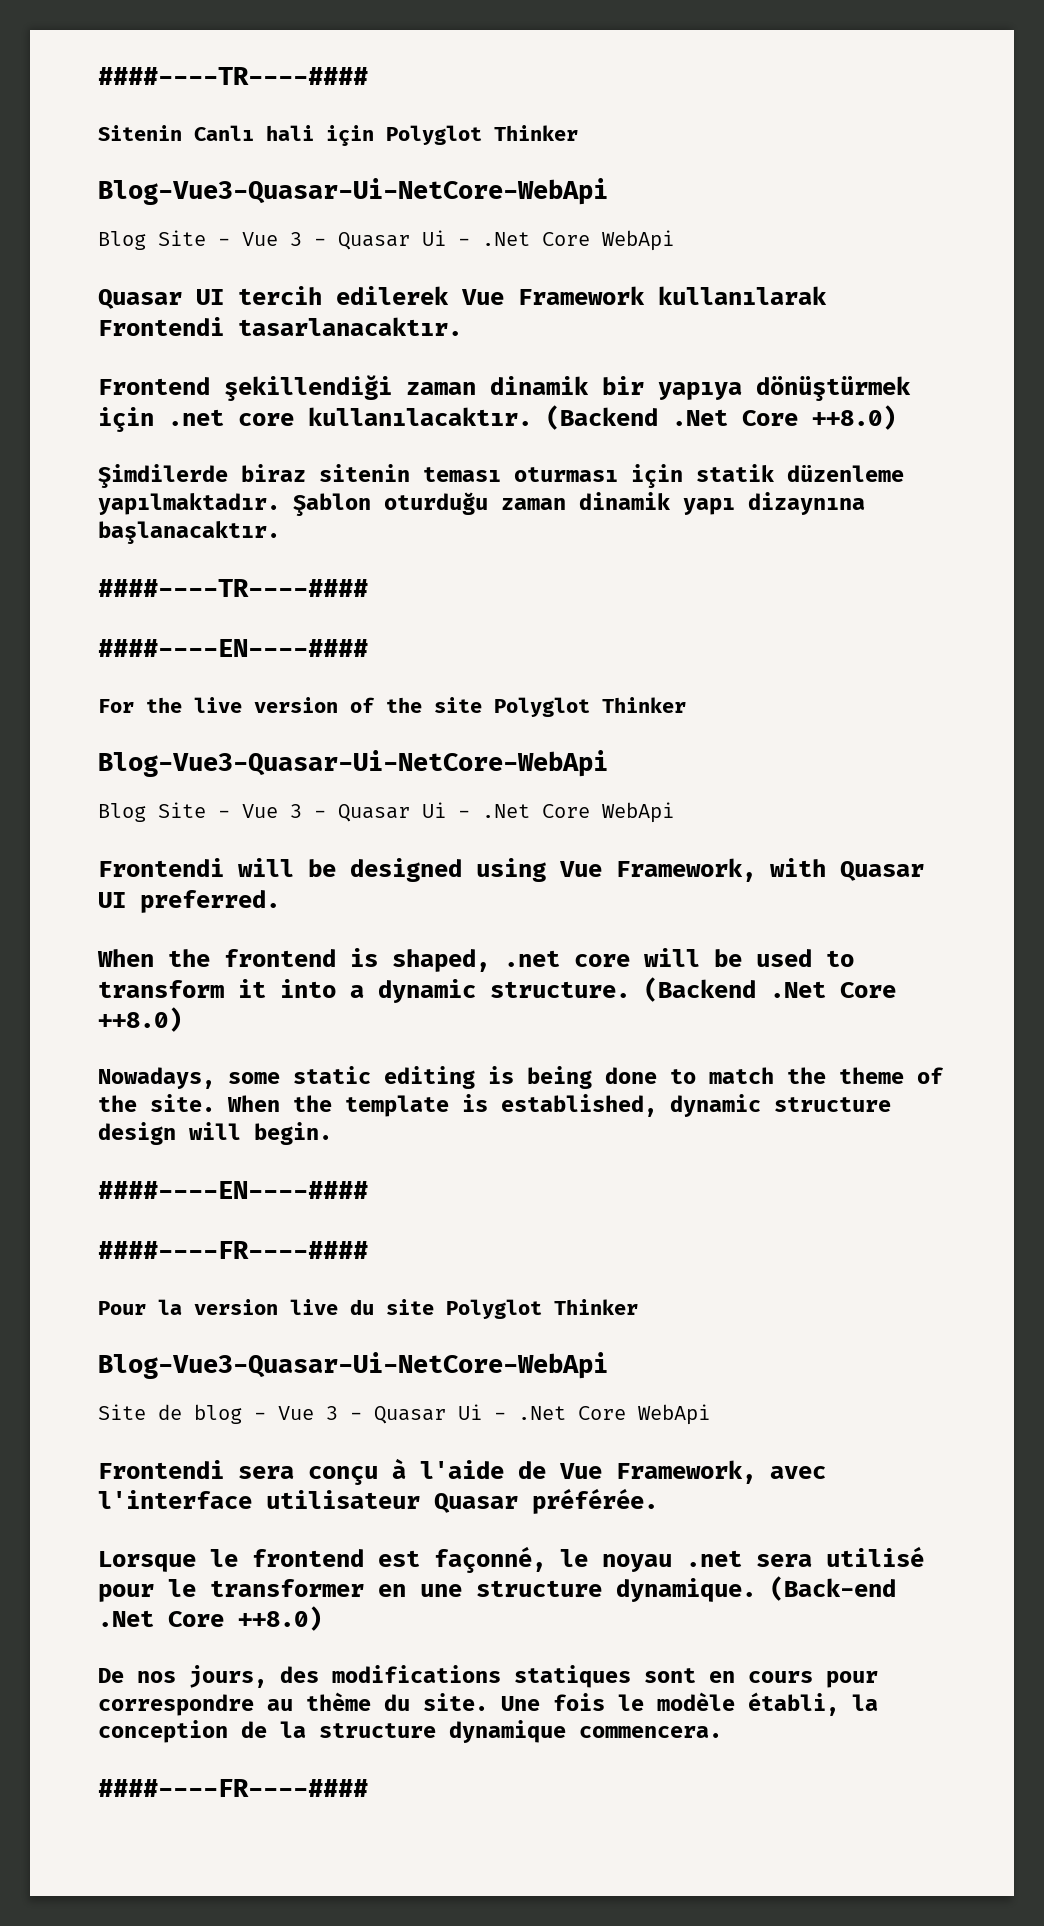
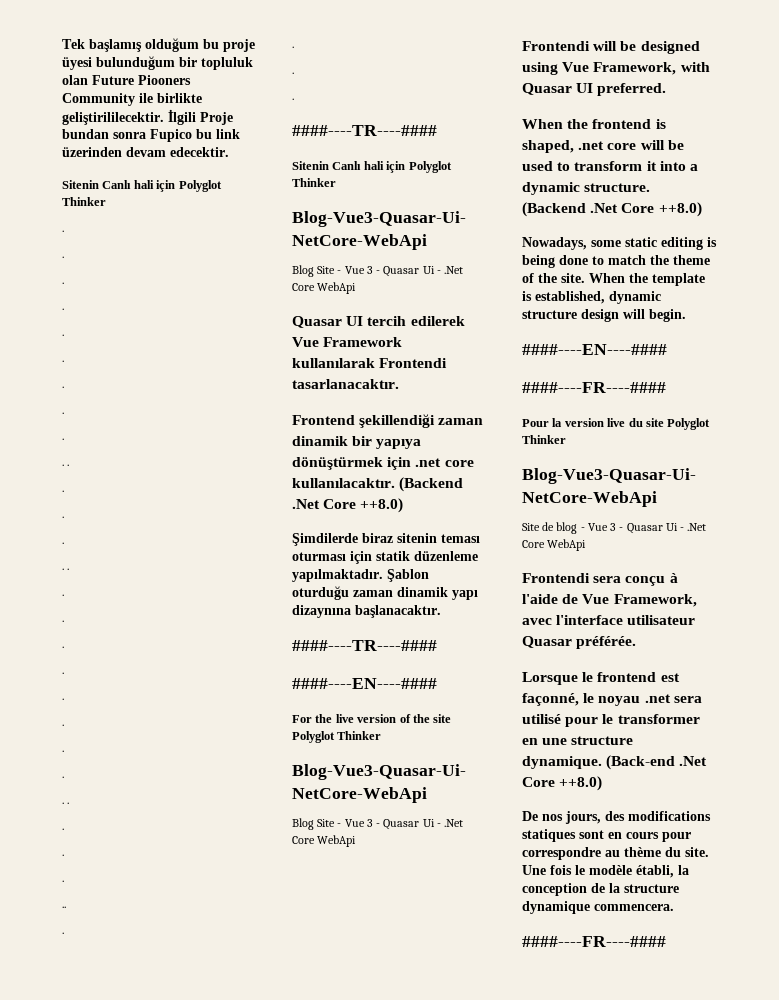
+ Tek başlamış olduğum bu proje üyesi bulunduğum bir topluluk olan Future Piooners Community ile birlikte geliştirililecektir. İlgili Proje bundan sonra Fupico bu link üzerinden devam edecektir.
+ Sitenin Canlı hali için Polyglot Thinker
+ .
+ .
+ .
+ .
+ .
+ .
+ .
+ .
+ .
+ . .
+ .
+ .
+ .
+ . .
+ .
+ .
+ .
+ .
+ .
+ .
+ .
+ .
+ . .
+ .
+ .
+ .
+ ..
+ .
+ .
+ .
+ .

